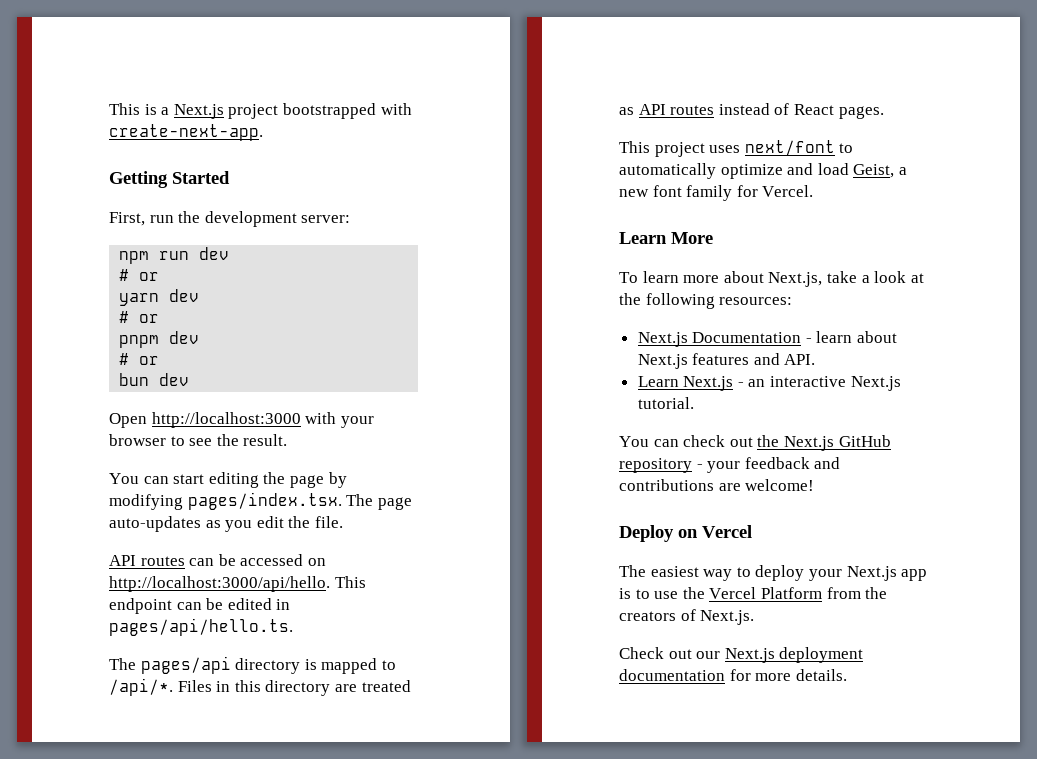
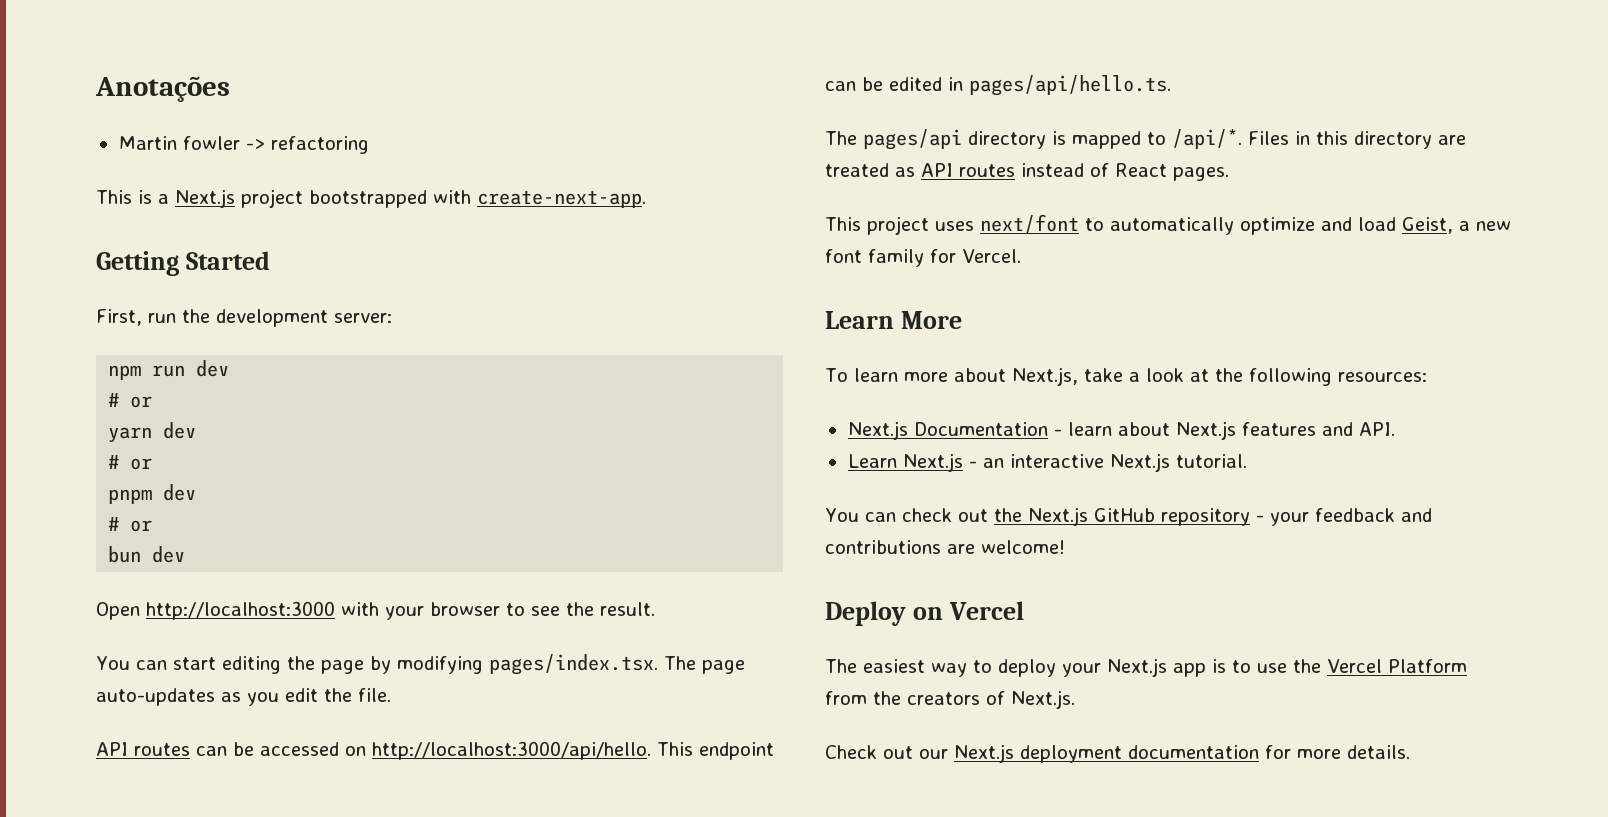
+ Anotações
+ Martin fowler -> refactoring

